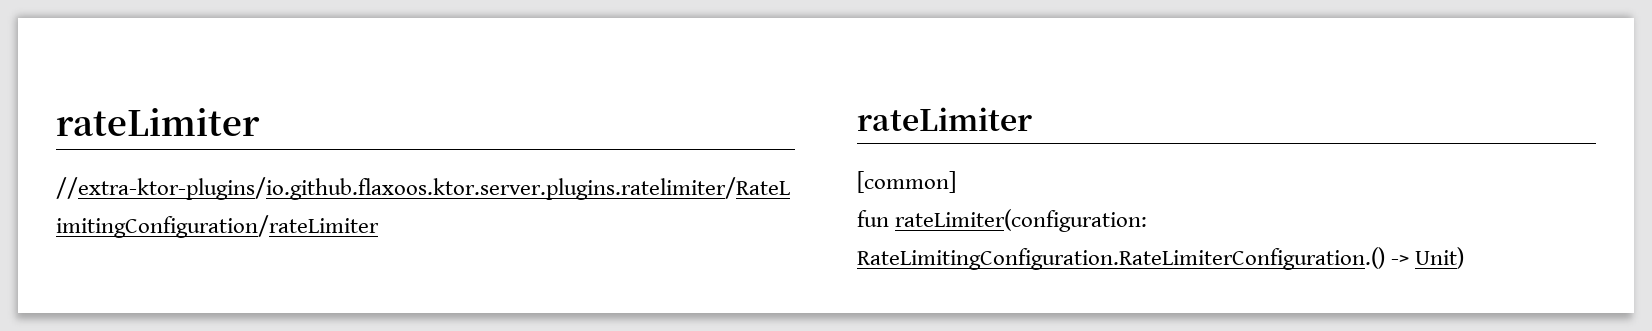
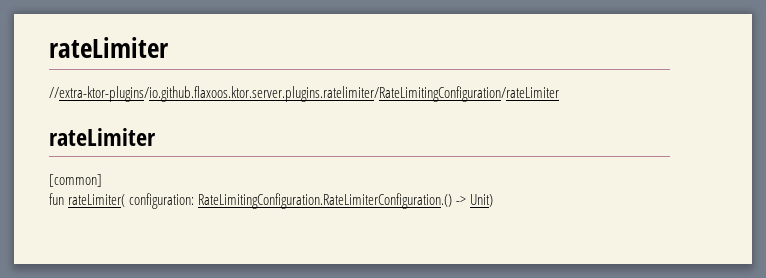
- fun rateLimiter(configuration: RateLimitingConfiguration.RateLimiterConfiguration.() -> Unit)
+ fun rateLimiter( configuration: RateLimitingConfiguration.RateLimiterConfiguration.() -> Unit)

